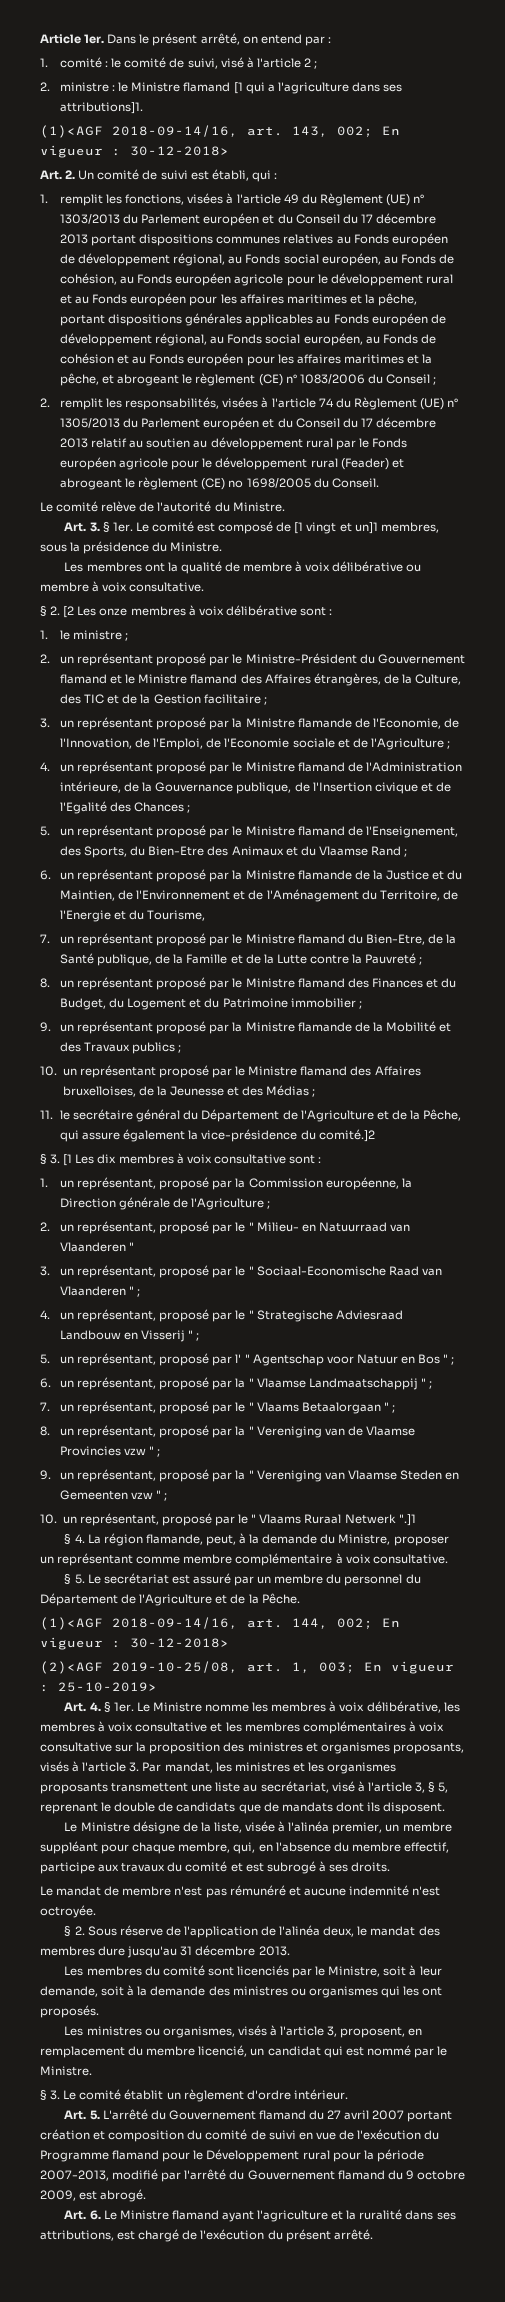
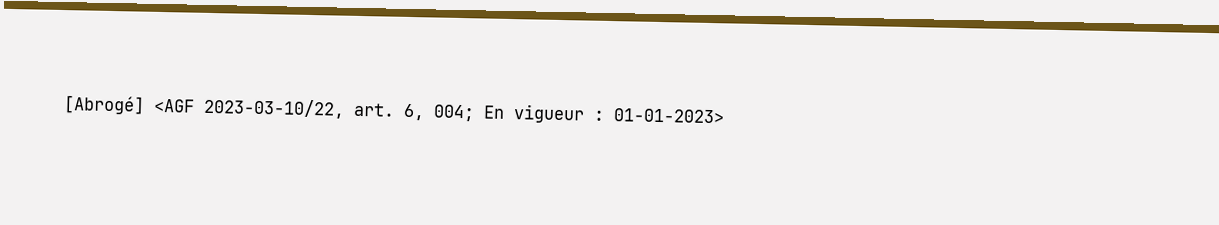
- Article 1er. Dans le présent arrêté, on entend par :
- 1. comité : le comité de suivi, visé à l'article 2 ;
- 2. ministre : le Ministre flamand [1 qui a l'agriculture dans ses attributions]1.
- (1)<AGF 2018-09-14/16, art. 143, 002; En vigueur : 30-12-2018>
- Art. 2. Un comité de suivi est établi, qui :
- 1. remplit les fonctions, visées à l'article 49 du Règlement (UE) n° 1303/2013 du Parlement européen et du Conseil du 17 décembre 2013 portant dispositions communes relatives au Fonds européen de développement régional, au Fonds social européen, au Fonds de cohésion, au Fonds européen agricole pour le développement rural et au Fonds européen pour les affaires maritimes et la pêche, portant dispositions générales applicables au Fonds européen de développement régional, au Fonds social européen, au Fonds de cohésion et au Fonds européen pour les affaires maritimes et la pêche, et abrogeant le règlement (CE) n° 1083/2006 du Conseil ;
- 2. remplit les responsabilités, visées à l'article 74 du Règlement (UE) n° 1305/2013 du Parlement européen et du Conseil du 17 décembre 2013 relatif au soutien au développement rural par le Fonds européen agricole pour le développement rural (Feader) et abrogeant le règlement (CE) no 1698/2005 du Conseil.
- Le comité relève de l'autorité du Ministre.
- Art. 3. § 1er. Le comité est composé de [1 vingt et un]1 membres, sous la présidence du Ministre.
- Les membres ont la qualité de membre à voix délibérative ou membre à voix consultative.
- § 2. [2 Les onze membres à voix délibérative sont :
- 1. le ministre ;
- 2. un représentant proposé par le Ministre-Président du Gouvernement flamand et le Ministre flamand des Affaires étrangères, de la Culture, des TIC et de la Gestion facilitaire ;
- 3. un représentant proposé par la Ministre flamande de l'Economie, de l'Innovation, de l'Emploi, de l'Economie sociale et de l'Agriculture ;
- 4. un représentant proposé par le Ministre flamand de l'Administration intérieure, de la Gouvernance publique, de l'Insertion civique et de l'Egalité des Chances ;
- 5. un représentant proposé par le Ministre flamand de l'Enseignement, des Sports, du Bien-Etre des Animaux et du Vlaamse Rand ;
- 6. un représentant proposé par la Ministre flamande de la Justice et du Maintien, de l'Environnement et de l'Aménagement du Territoire, de l'Energie et du Tourisme,
- 7. un représentant proposé par le Ministre flamand du Bien-Etre, de la Santé publique, de la Famille et de la Lutte contre la Pauvreté ;
- 8. un représentant proposé par le Ministre flamand des Finances et du Budget, du Logement et du Patrimoine immobilier ;
- 9. un représentant proposé par la Ministre flamande de la Mobilité et des Travaux publics ;
- 10. un représentant proposé par le Ministre flamand des Affaires bruxelloises, de la Jeunesse et des Médias ;
- 11. le secrétaire général du Département de l'Agriculture et de la Pêche, qui assure également la vice-présidence du comité.]2
- § 3. [1 Les dix membres à voix consultative sont :
- 1. un représentant, proposé par la Commission européenne, la Direction générale de l'Agriculture ;
- 2. un représentant, proposé par le " Milieu- en Natuurraad van Vlaanderen "
- 3. un représentant, proposé par le " Sociaal-Economische Raad van Vlaanderen " ;
- 4. un représentant, proposé par le " Strategische Adviesraad Landbouw en Visserij " ;
- 5. un représentant, proposé par l' " Agentschap voor Natuur en Bos " ;
- 6. un représentant, proposé par la " Vlaamse Landmaatschappij " ;
- 7. un représentant, proposé par le " Vlaams Betaalorgaan " ;
- 8. un représentant, proposé par la " Vereniging van de Vlaamse Provincies vzw " ;
- 9. un représentant, proposé par la " Vereniging van Vlaamse Steden en Gemeenten vzw " ;
- 10. un représentant, proposé par le " Vlaams Ruraal Netwerk ".]1
- § 4. La région flamande, peut, à la demande du Ministre, proposer un représentant comme membre complémentaire à voix consultative.
- § 5. Le secrétariat est assuré par un membre du personnel du Département de l'Agriculture et de la Pêche.
- (1)<AGF 2018-09-14/16, art. 144, 002; En vigueur : 30-12-2018>
- (2)<AGF 2019-10-25/08, art. 1, 003; En vigueur : 25-10-2019>
- Art. 4. § 1er. Le Ministre nomme les membres à voix délibérative, les membres à voix consultative et les membres complémentaires à voix consultative sur la proposition des ministres et organismes proposants, visés à l'article 3. Par mandat, les ministres et les organismes proposants transmettent une liste au secrétariat, visé à l'article 3, § 5, reprenant le double de candidats que de mandats dont ils disposent.
- Le Ministre désigne de la liste, visée à l'alinéa premier, un membre suppléant pour chaque membre, qui, en l'absence du membre effectif, participe aux travaux du comité et est subrogé à ses droits.
- Le mandat de membre n'est pas rémunéré et aucune indemnité n'est octroyée.
- § 2. Sous réserve de l'application de l'alinéa deux, le mandat des membres dure jusqu'au 31 décembre 2013.
- Les membres du comité sont licenciés par le Ministre, soit à leur demande, soit à la demande des ministres ou organismes qui les ont proposés.
- Les ministres ou organismes, visés à l'article 3, proposent, en remplacement du membre licencié, un candidat qui est nommé par le Ministre.
- § 3. Le comité établit un règlement d'ordre intérieur.
- Art. 5. L'arrêté du Gouvernement flamand du 27 avril 2007 portant création et composition du comité de suivi en vue de l'exécution du Programme flamand pour le Développement rural pour la période 2007-2013, modifié par l'arrêté du Gouvernement flamand du 9 octobre 2009, est abrogé.
- Art. 6. Le Ministre flamand ayant l'agriculture et la ruralité dans ses attributions, est chargé de l'exécution du présent arrêté.
+ [Abrogé] <AGF 2023-03-10/22, art. 6, 004; En vigueur : 01-01-2023>

